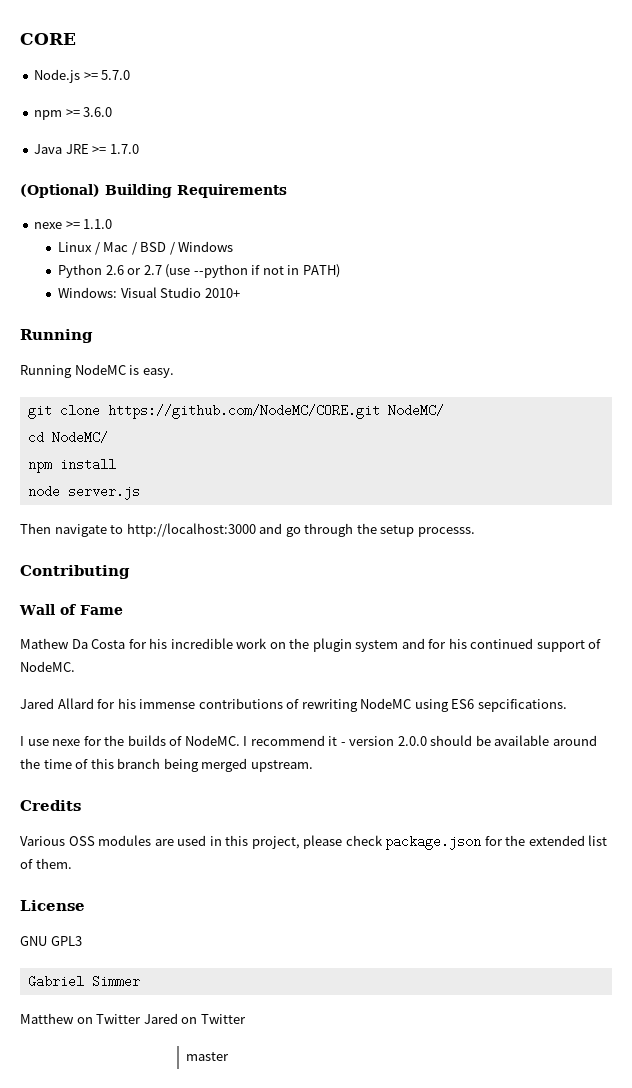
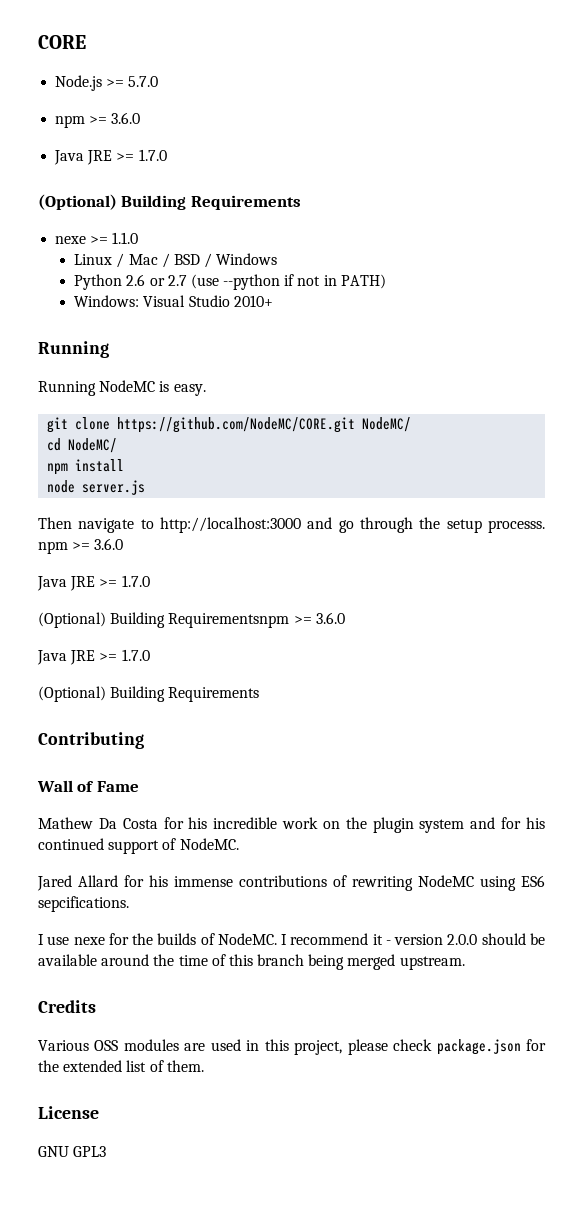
- Then navigate to http://localhost:3000 and go through the setup processs.
+ Then navigate to http://localhost:3000 and go through the setup processs. npm >= 3.6.0
+ Java JRE >= 1.7.0
+ (Optional) Building Requirementsnpm >= 3.6.0
+ Java JRE >= 1.7.0
+ (Optional) Building Requirements
- Gabriel Simmer
- Matthew on Twitter Jared on Twitter
- master

